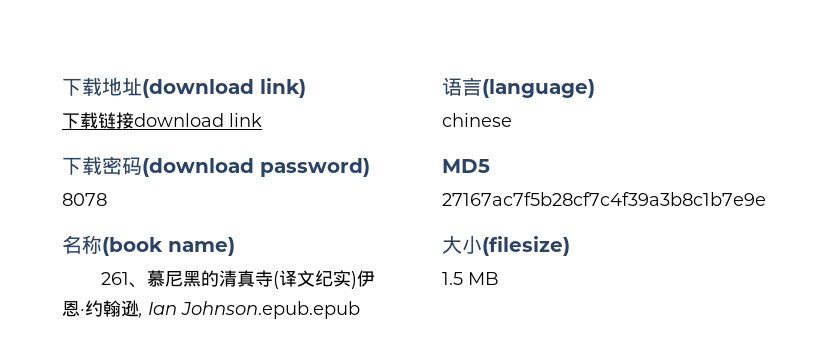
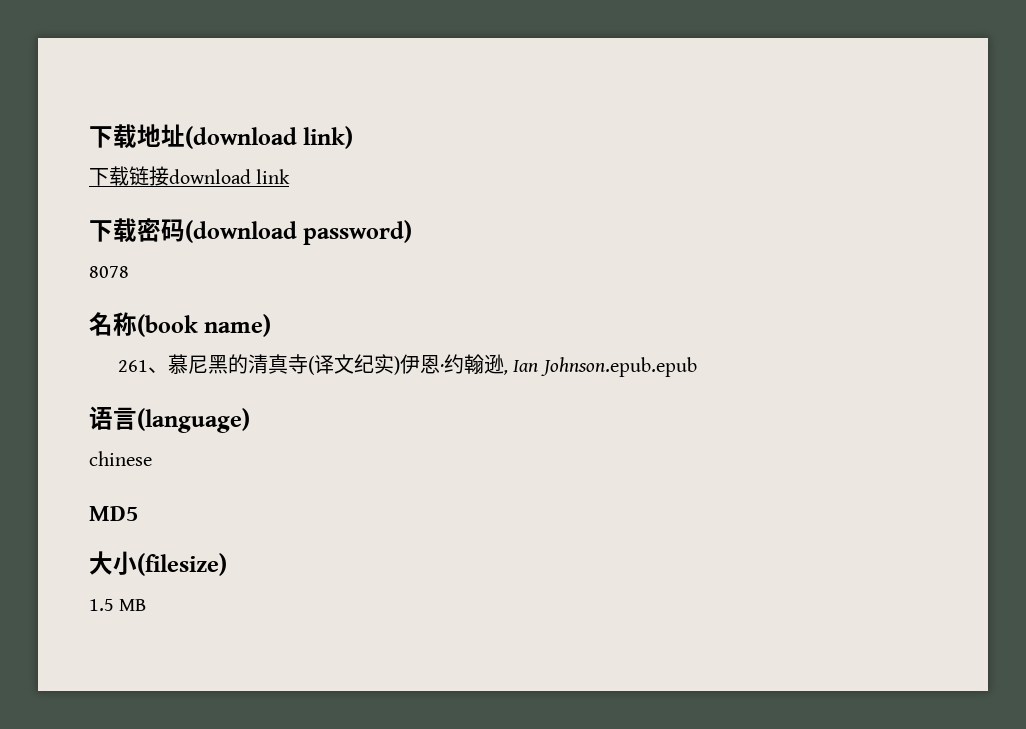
- 27167ac7f5b28cf7c4f39a3b8c1b7e9e

